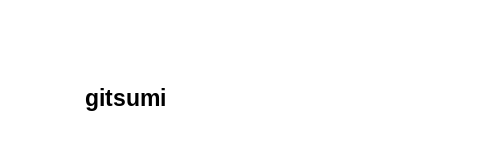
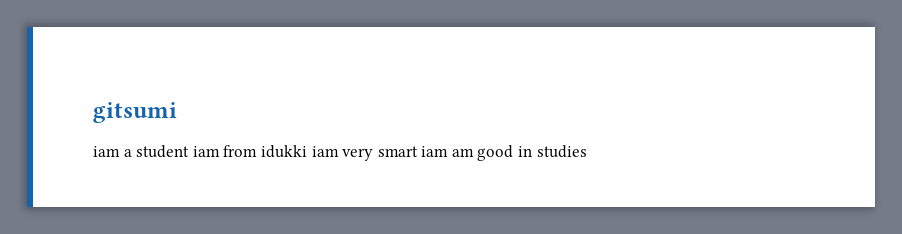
+ iam a student iam from idukki iam very smart iam am good in studies

